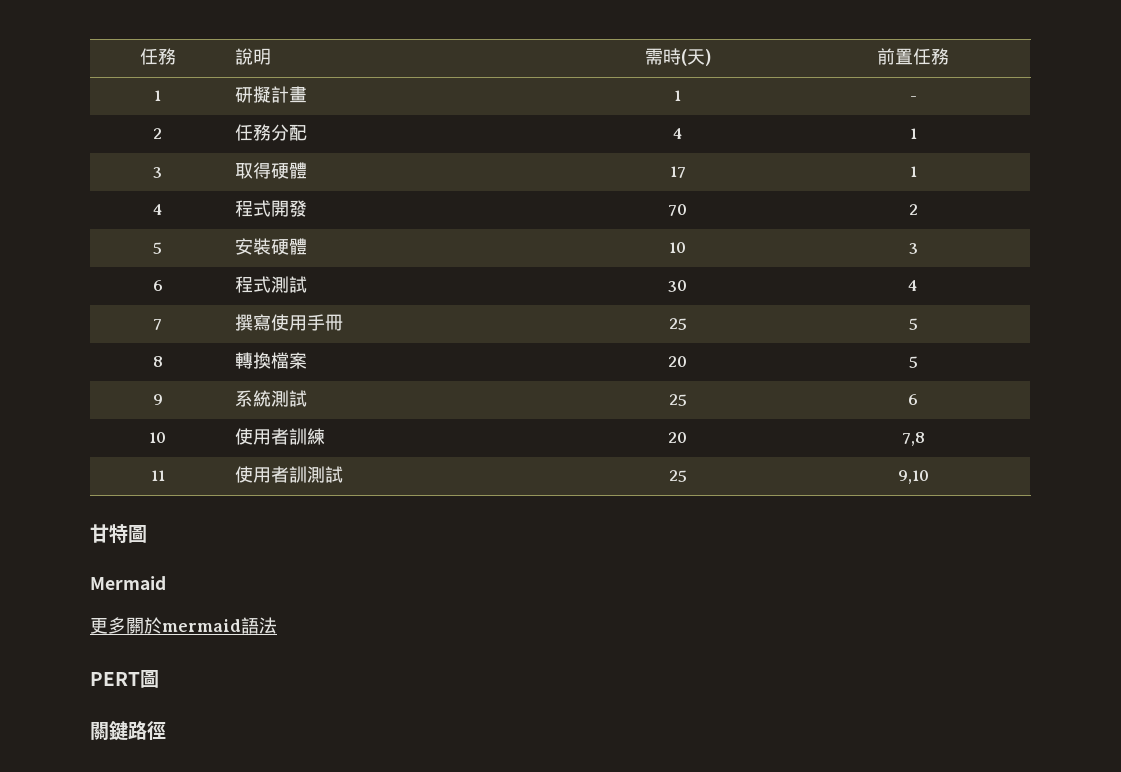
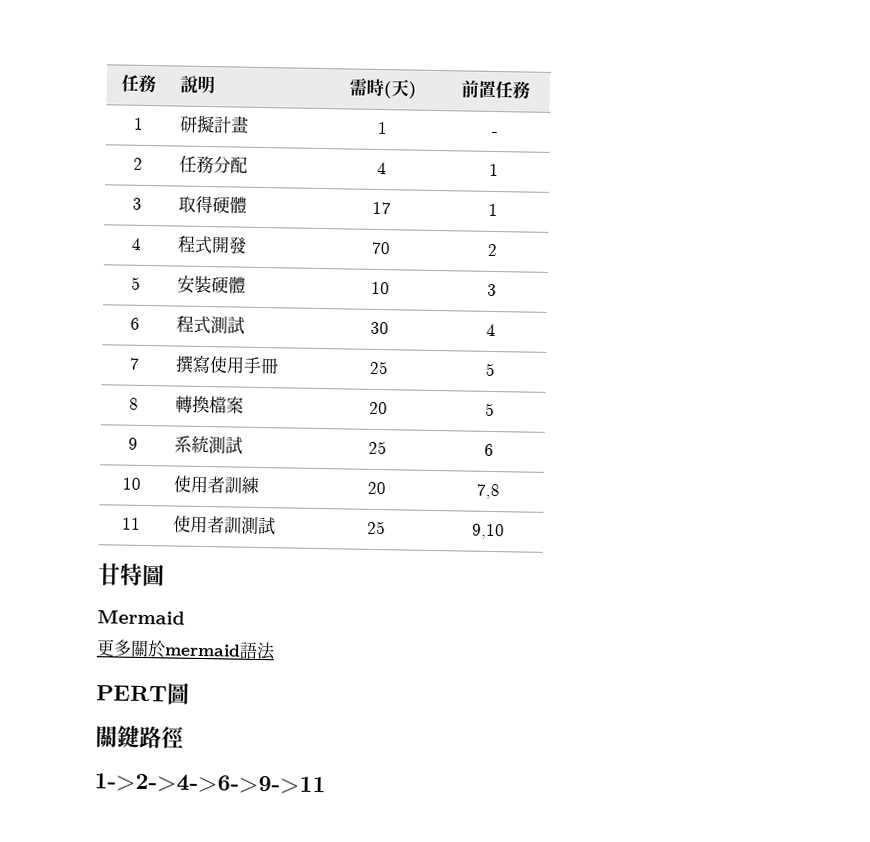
+ 1->2->4->6->9->11

